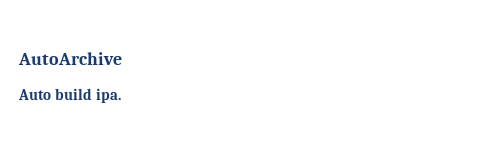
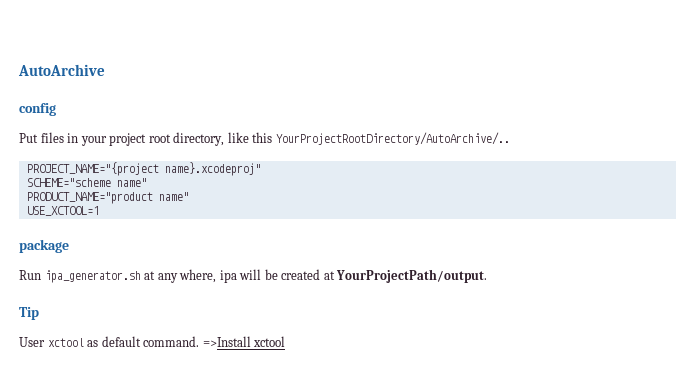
- Auto build ipa.
+ config
+ Put files in your project root directory, like this YourProjectRootDirectory/AutoArchive/..
+ PROJECT_NAME="{project name}.xcodeproj"
+ SCHEME="scheme name"
+ PRODUCT_NAME="product name"
+ USE_XCTOOL=1
+ package
+ Run ipa_generator.sh at any where, ipa will be created at YourProjectPath/output.
+ Tip
+ User xctool as default command. =>Install xctool

